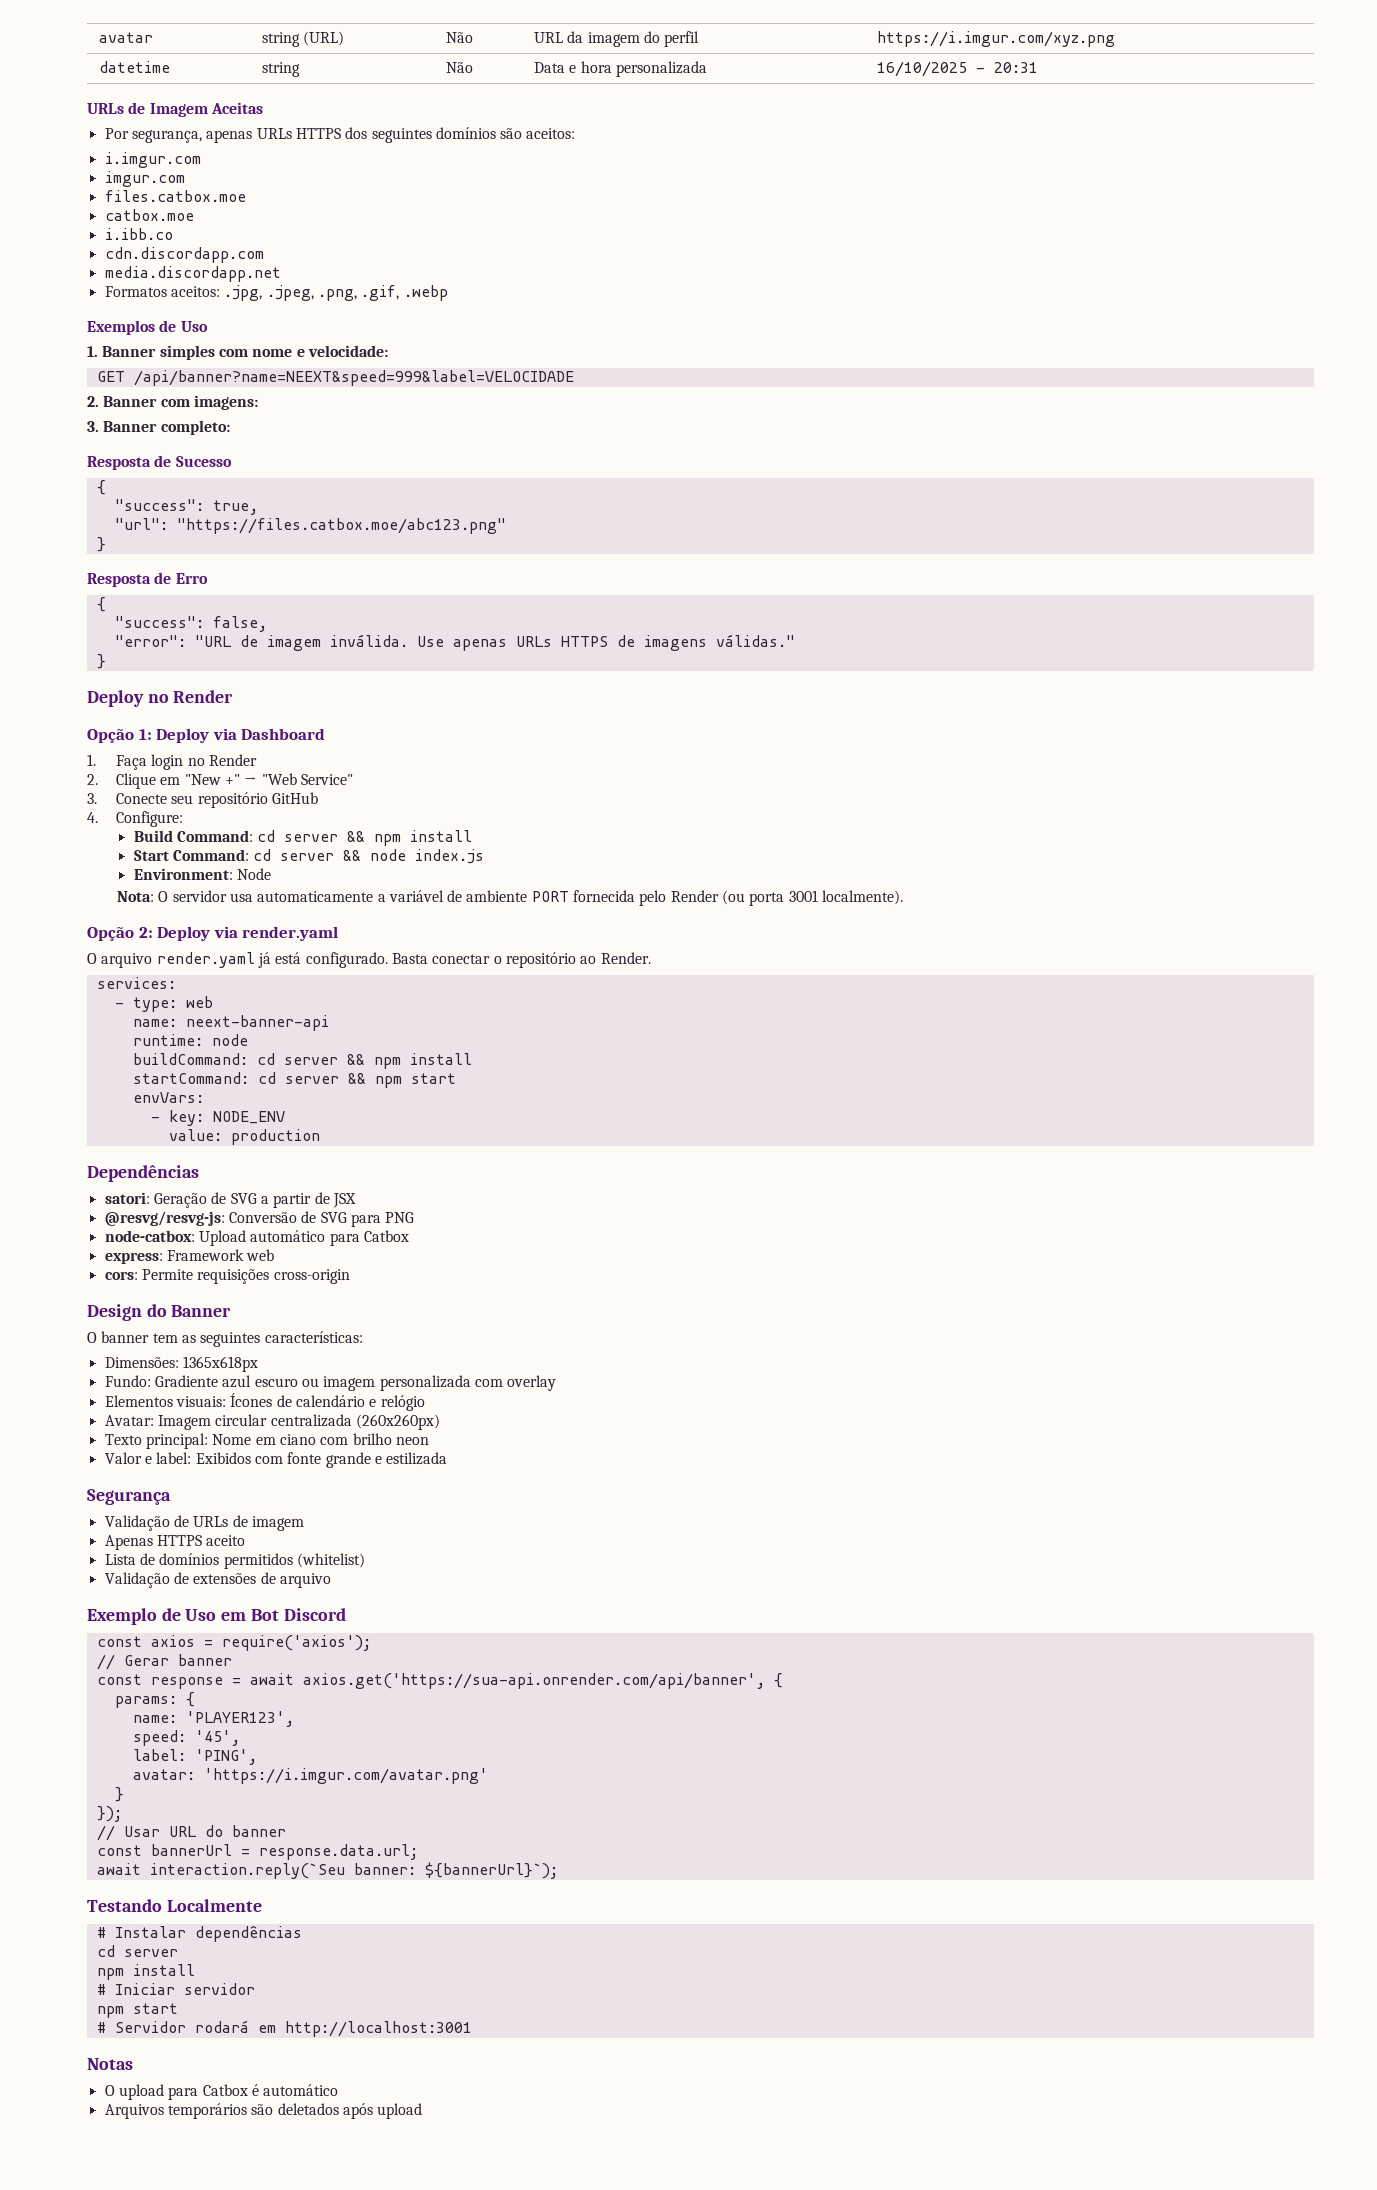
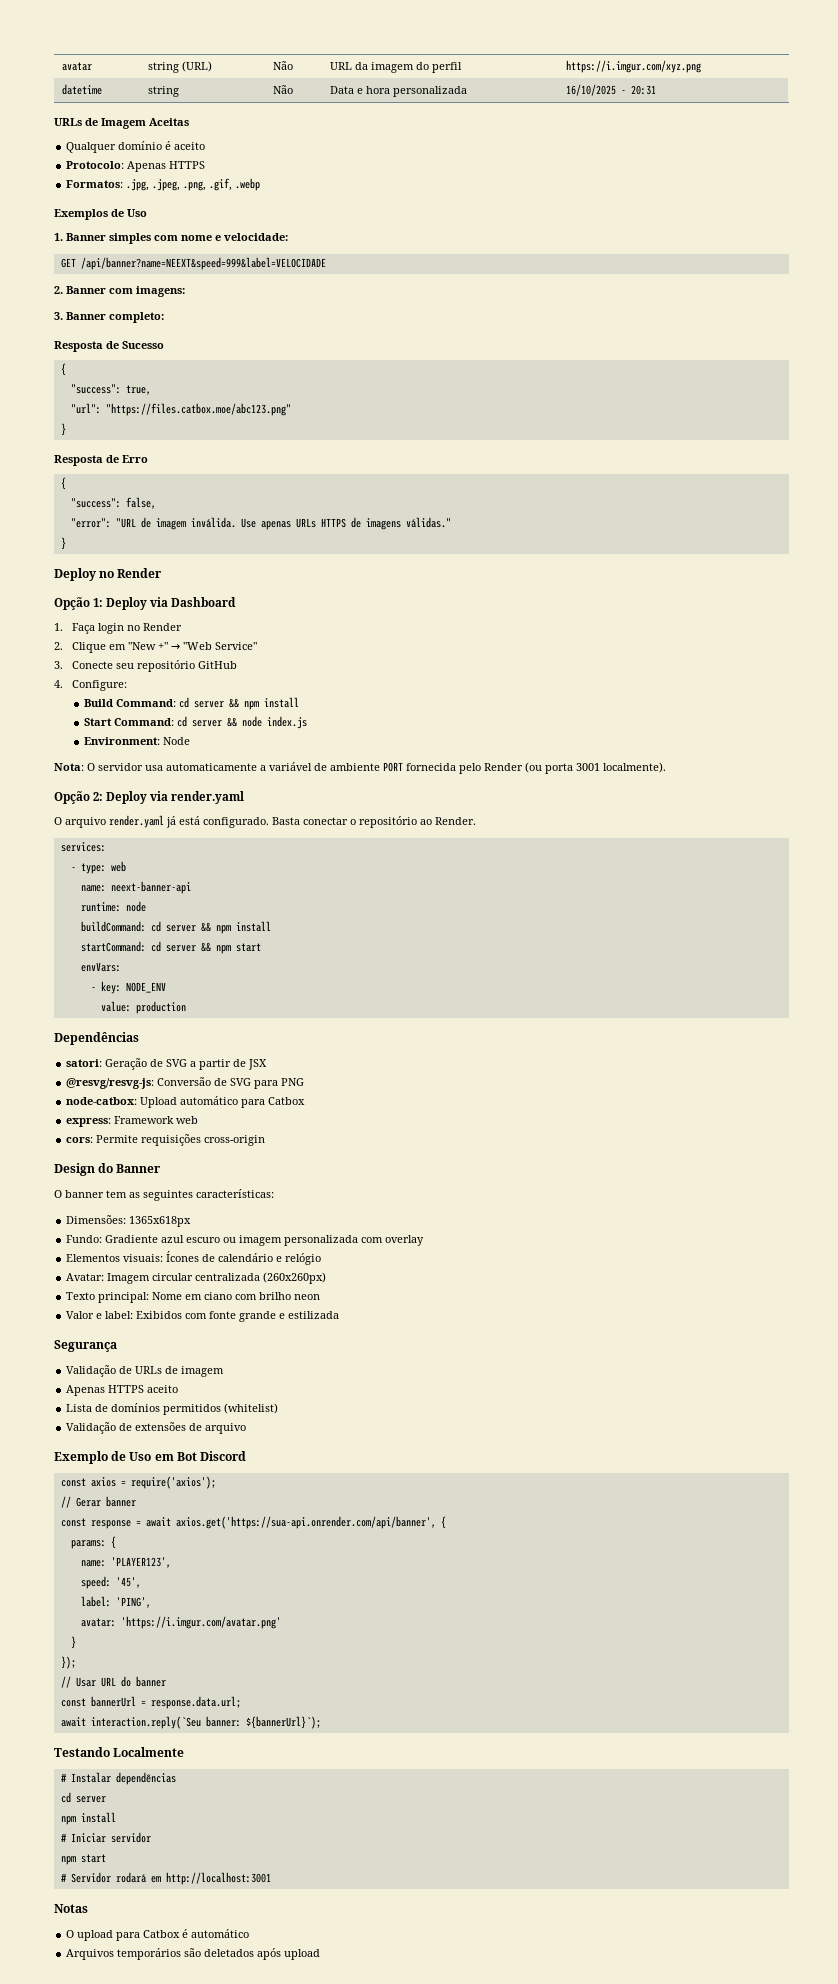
- Por segurança, apenas URLs HTTPS dos seguintes domínios são aceitos:
- i.imgur.com
- imgur.com
- files.catbox.moe
- catbox.moe
- i.ibb.co
- cdn.discordapp.com
- media.discordapp.net
- Formatos aceitos: .jpg, .jpeg, .png, .gif, .webp
+ Qualquer domínio é aceito
+ Protocolo: Apenas HTTPS
+ Formatos: .jpg, .jpeg, .png, .gif, .webp

